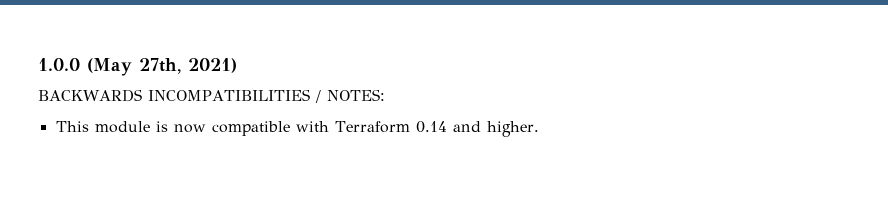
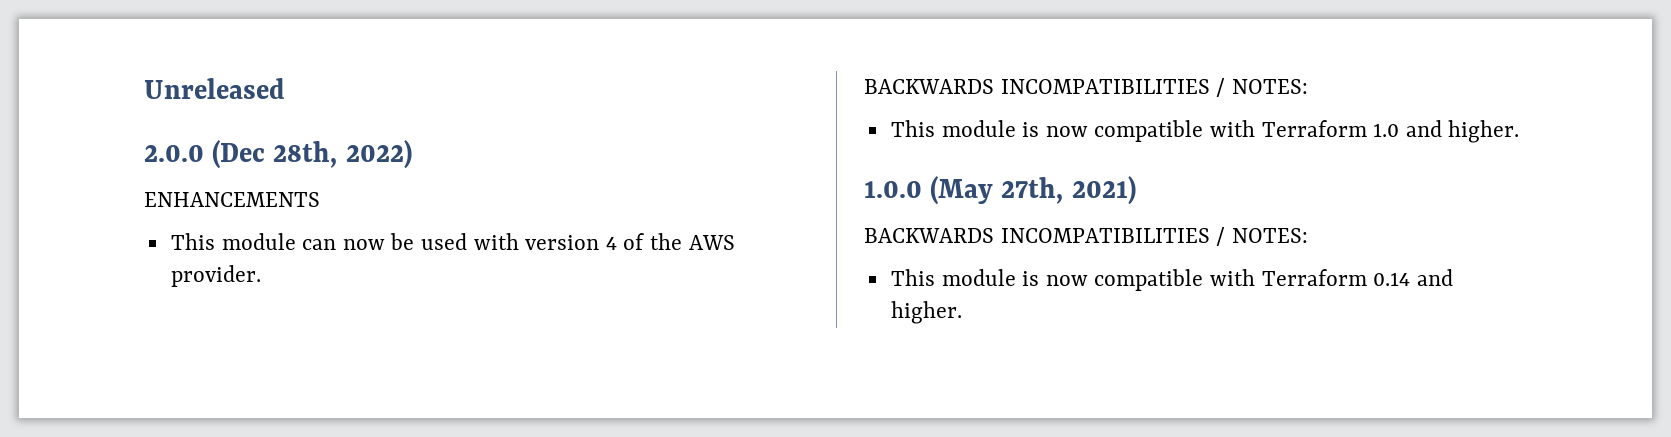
+ Unreleased
+ 2.0.0 (Dec 28th, 2022)
+ ENHANCEMENTS
+ This module can now be used with version 4 of the AWS provider.
+ BACKWARDS INCOMPATIBILITIES / NOTES:
+ This module is now compatible with Terraform 1.0 and higher.

